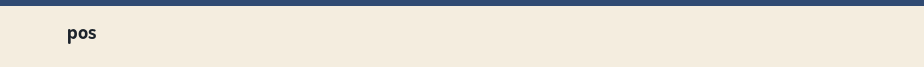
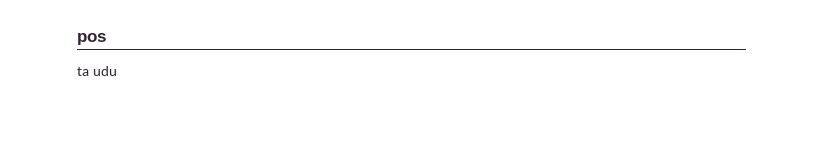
+ ta udu

